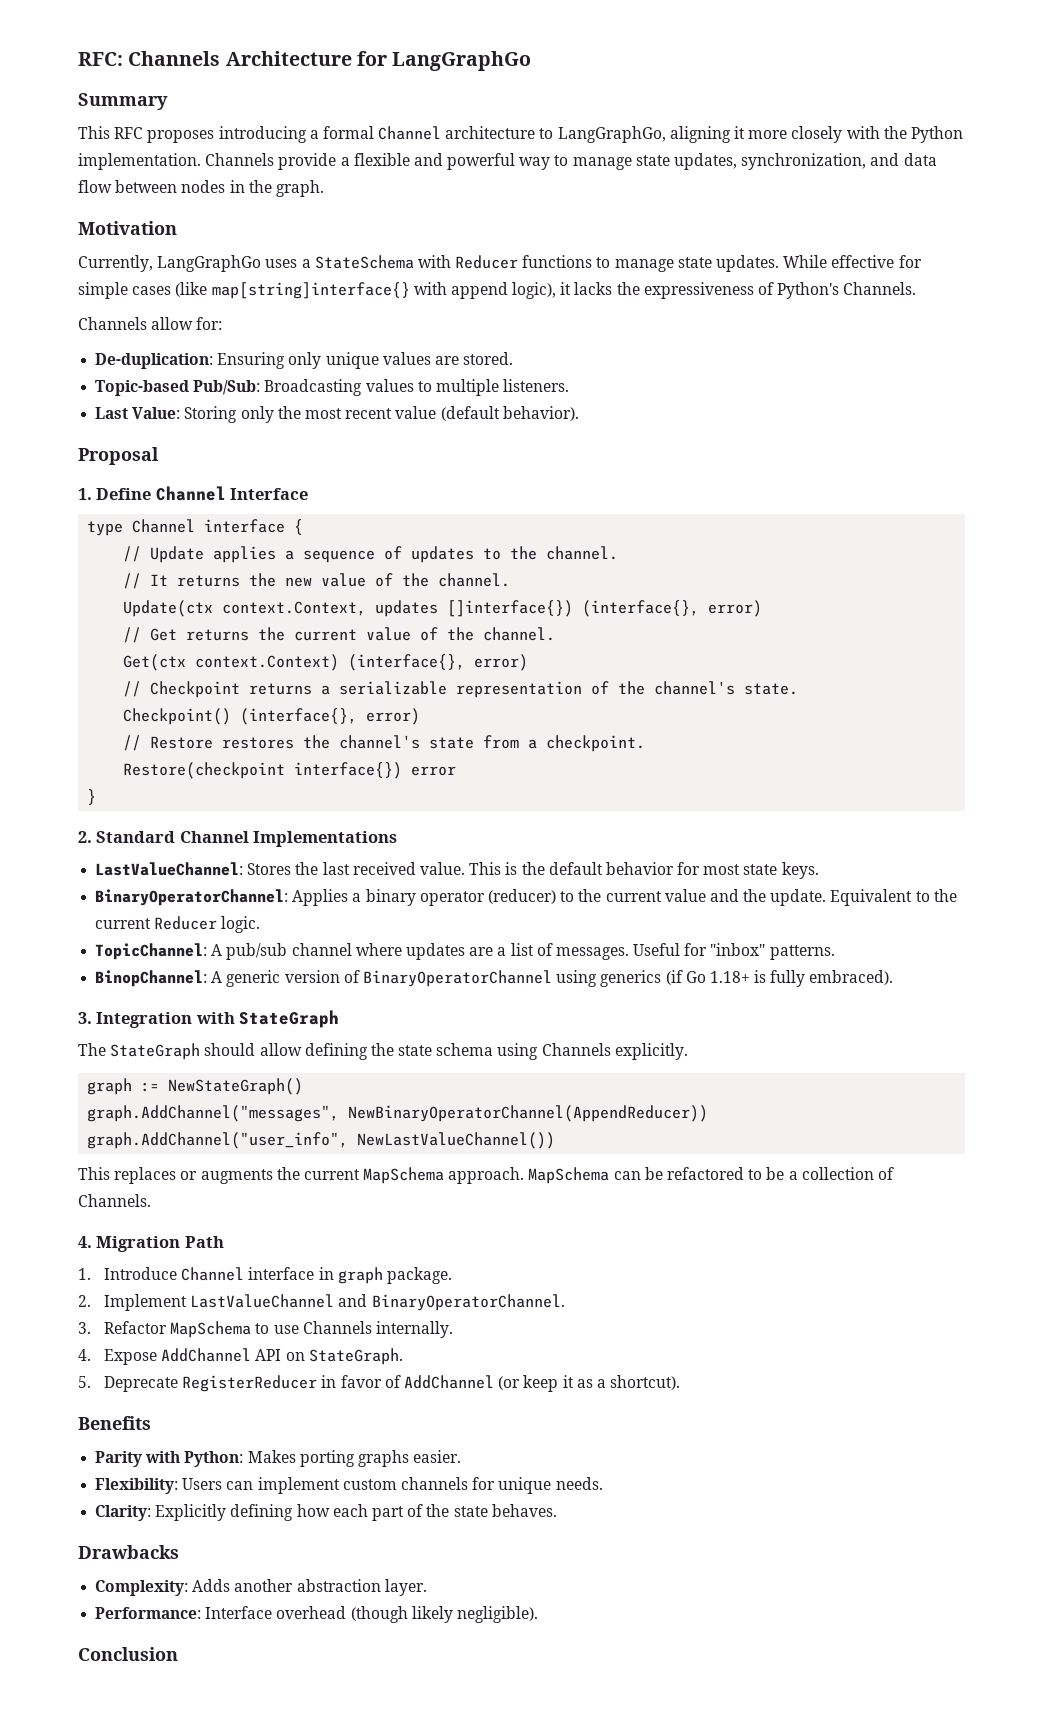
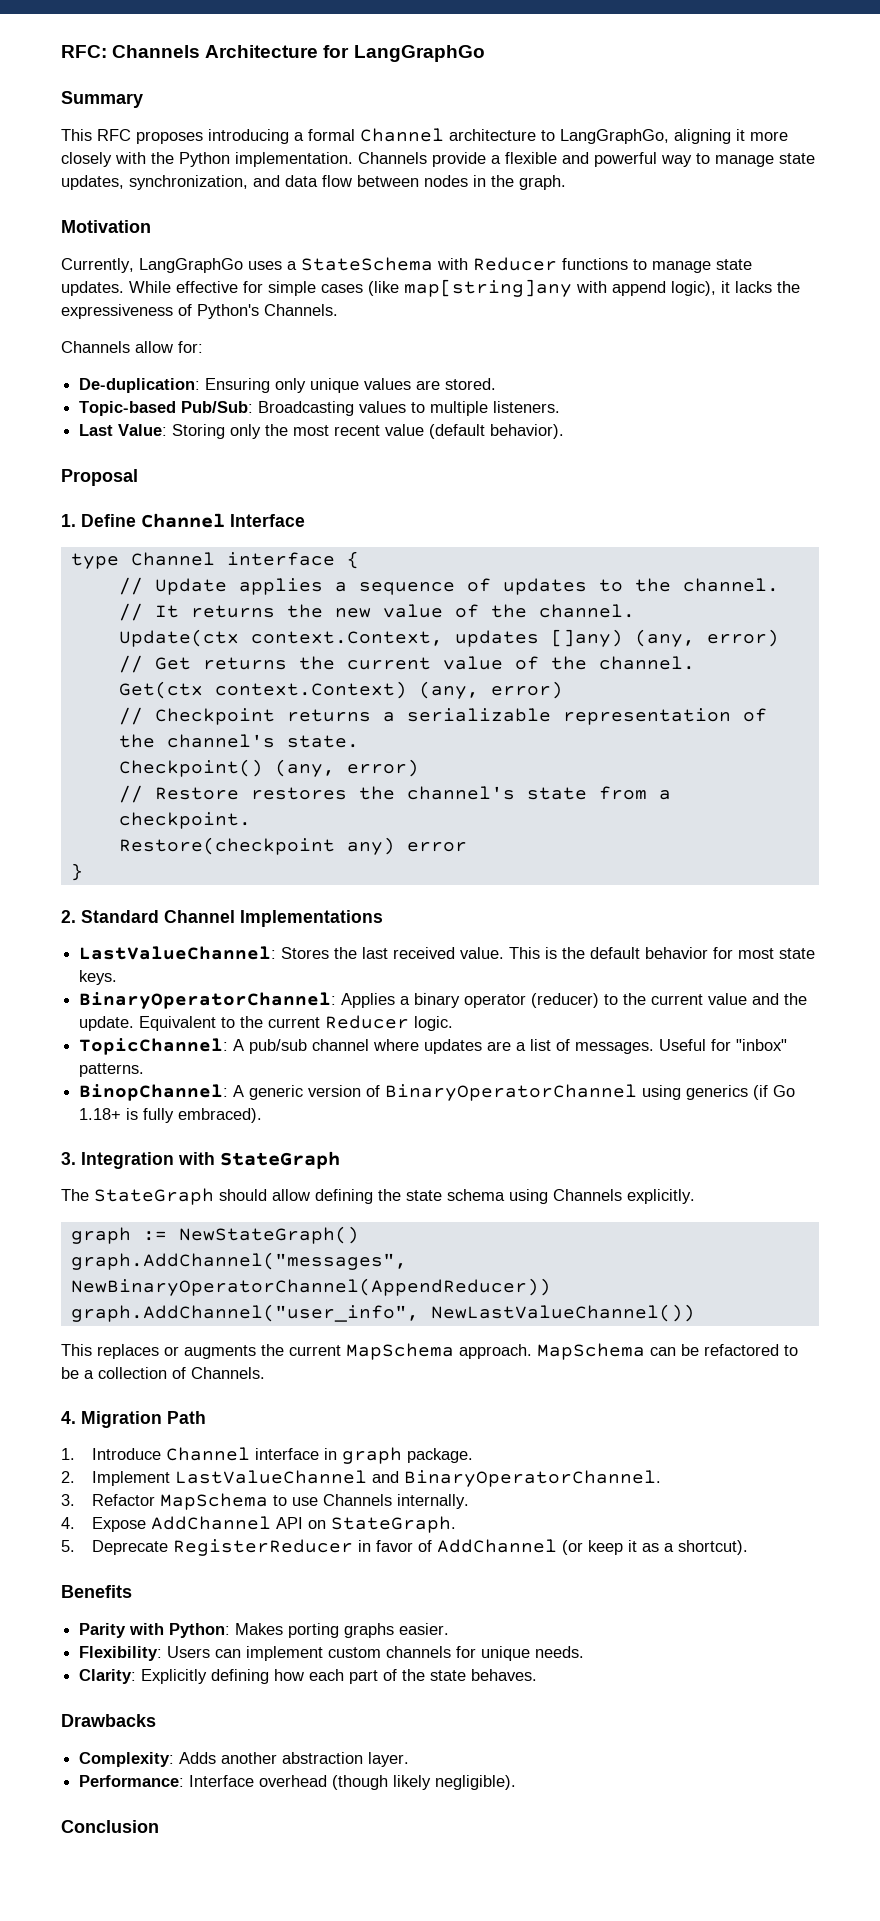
- While effective for simple cases (like map[string]interface{} with append logic), it lacks the expressiveness of Python's Channels.
+ While effective for simple cases (like map[string]any with append logic), it lacks the expressiveness of Python's Channels.
- Update(ctx context.Context, updates []interface{}) (interface{}, error)
+ Update(ctx context.Context, updates []any) (any, error)
- Get(ctx context.Context) (interface{}, error)
+ Get(ctx context.Context) (any, error)
- Checkpoint() (interface{}, error)
+ Checkpoint() (any, error)
- Restore(checkpoint interface{}) error
+ Restore(checkpoint any) error

